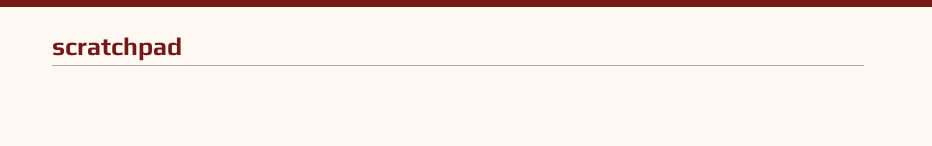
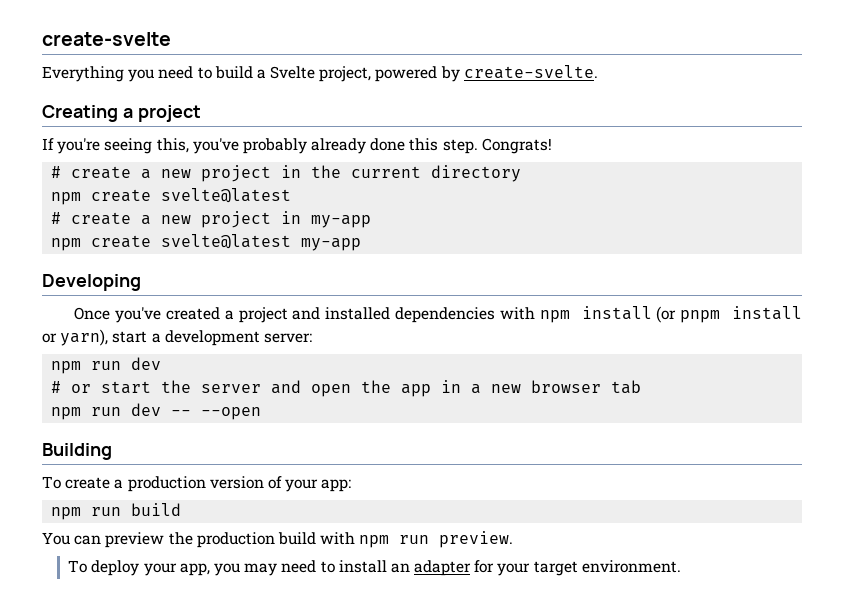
- scratchpad
+ create-svelte
+ Everything you need to build a Svelte project, powered by create-svelte.
+ Creating a project
+ If you're seeing this, you've probably already done this step. Congrats!
+ # create a new project in the current directory
+ npm create svelte@latest
+ # create a new project in my-app
+ npm create svelte@latest my-app
+ Developing
+ Once you've created a project and installed dependencies with npm install (or pnpm install or yarn), start a development server:
+ npm run dev
+ # or start the server and open the app in a new browser tab
+ npm run dev -- --open
+ Building
+ To create a production version of your app:
+ npm run build
+ You can preview the production build with npm run preview.
+ To deploy your app, you may need to install an adapter for your target environment.

